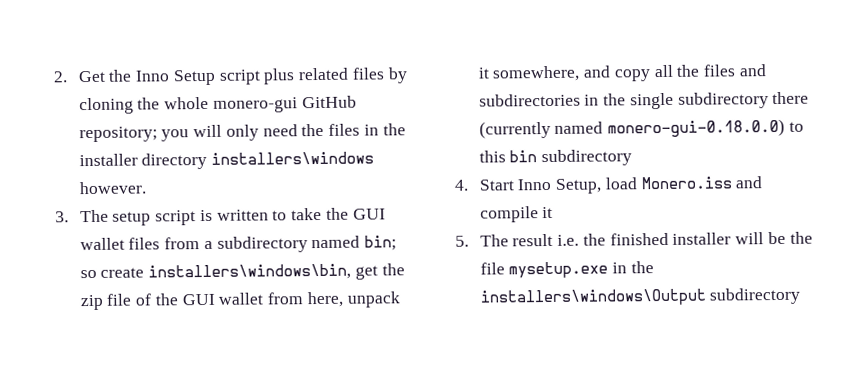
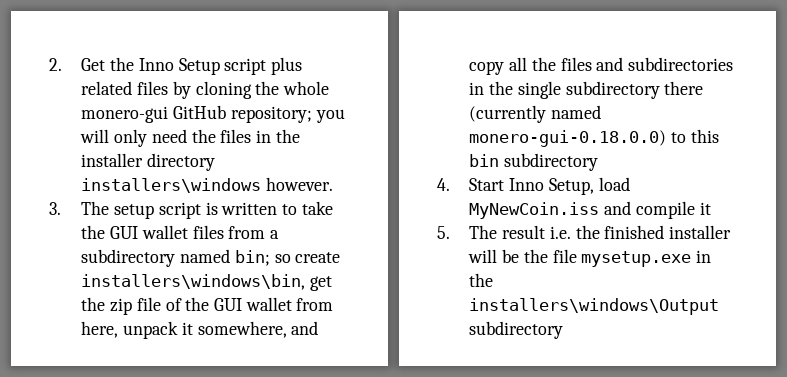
- 4. Start Inno Setup, load Monero.iss and compile it
+ 4. Start Inno Setup, load MyNewCoin.iss and compile it

